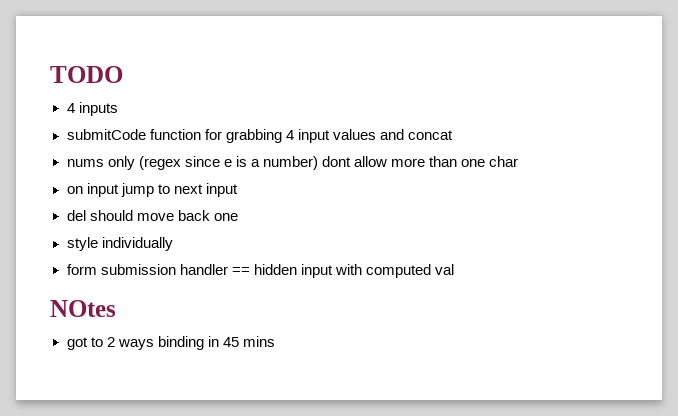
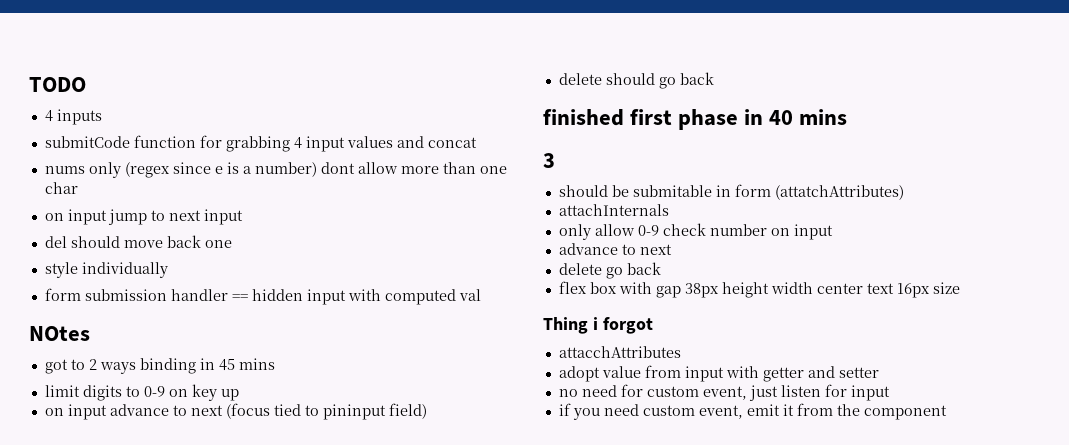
+ limit digits to 0-9 on key up
+ on input advance to next (focus tied to pininput field)
+ delete should go back
+ finished first phase in 40 mins
+ 3
+ should be submitable in form (attatchAttributes)
+ attachInternals
+ only allow 0-9 check number on input
+ advance to next
+ delete go back
+ flex box with gap 38px height width center text 16px size
+ Thing i forgot
+ attacchAttributes
+ adopt value from input with getter and setter
+ no need for custom event, just listen for input
+ if you need custom event, emit it from the component

